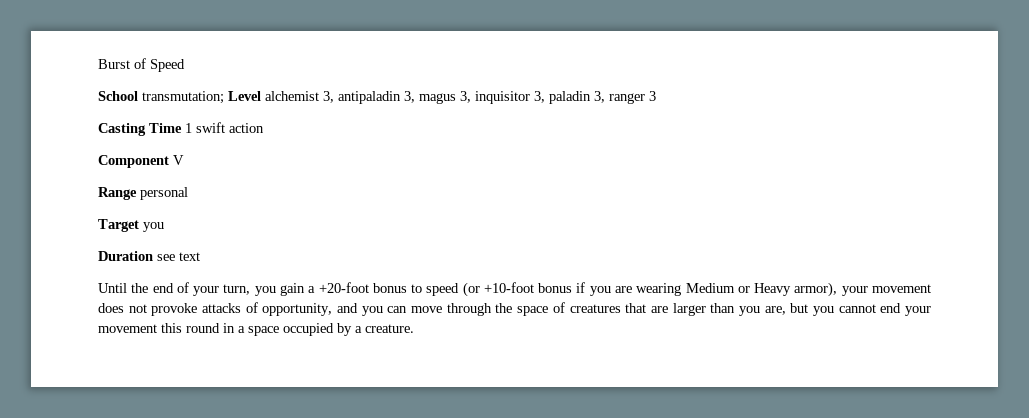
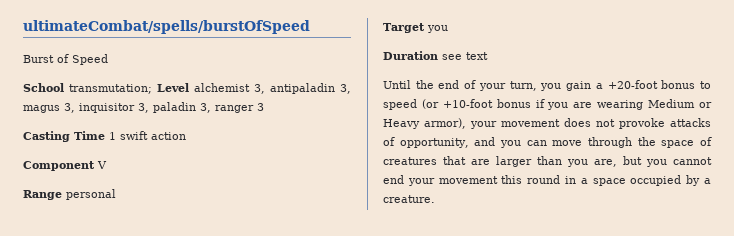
+ ultimateCombat/spells/burstOfSpeed

